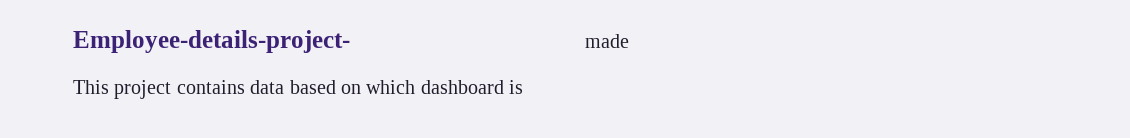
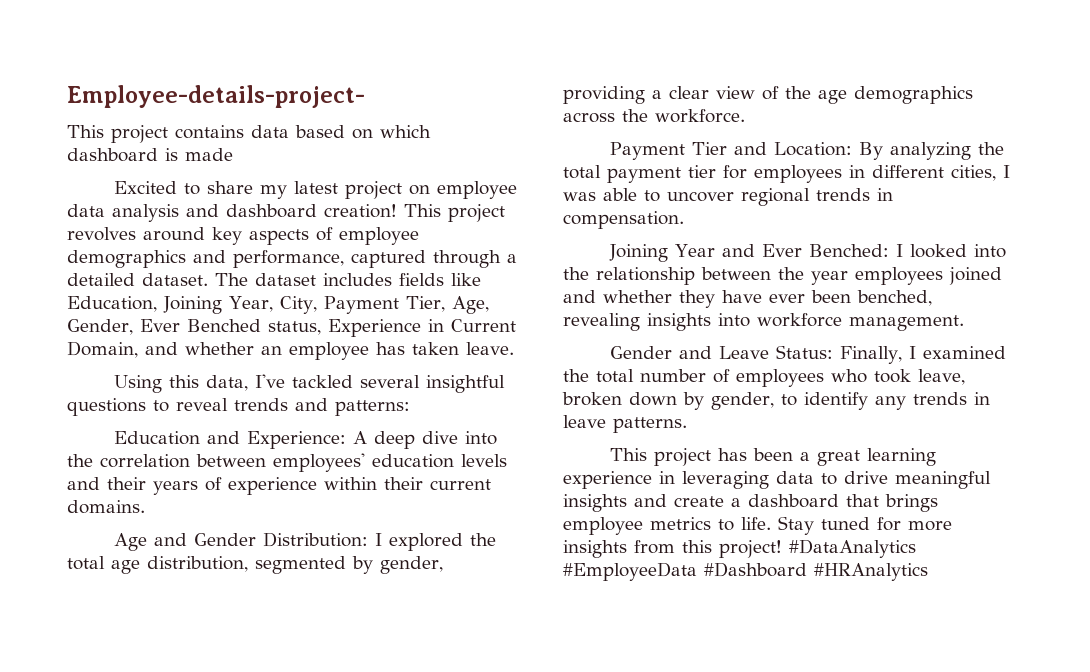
+ Excited to share my latest project on employee data analysis and dashboard creation! This project revolves around key aspects of employee demographics and performance, captured through a detailed dataset. The dataset includes fields like Education, Joining Year, City, Payment Tier, Age, Gender, Ever Benched status, Experience in Current Domain, and whether an employee has taken leave.
+ Using this data, I've tackled several insightful questions to reveal trends and patterns:
+ Education and Experience: A deep dive into the correlation between employees' education levels and their years of experience within their current domains.
+ Age and Gender Distribution: I explored the total age distribution, segmented by gender, providing a clear view of the age demographics across the workforce.
+ Payment Tier and Location: By analyzing the total payment tier for employees in different cities, I was able to uncover regional trends in compensation.
+ Joining Year and Ever Benched: I looked into the relationship between the year employees joined and whether they have ever been benched, revealing insights into workforce management.
+ Gender and Leave Status: Finally, I examined the total number of employees who took leave, broken down by gender, to identify any trends in leave patterns.
+ This project has been a great learning experience in leveraging data to drive meaningful insights and create a dashboard that brings employee metrics to life. Stay tuned for more insights from this project! #DataAnalytics #EmployeeData #Dashboard #HRAnalytics

